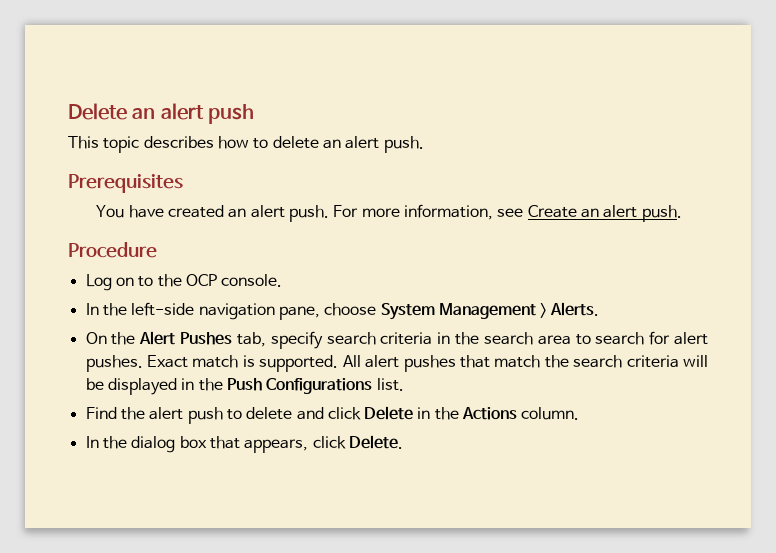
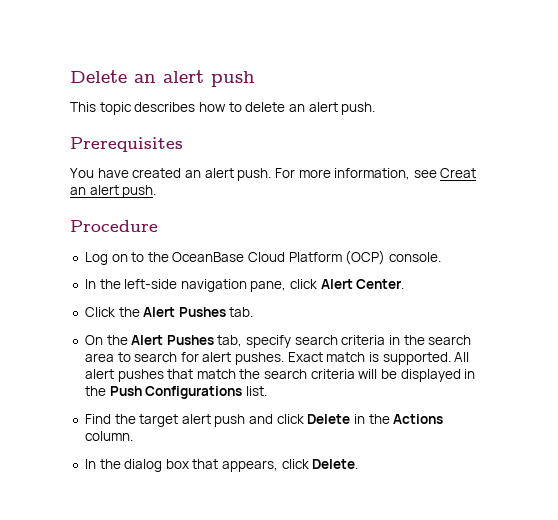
- For more information, see Create an alert push.
+ For more information, see Creat an alert push.
- Log on to the OCP console.
+ Log on to the OceanBase Cloud Platform (OCP) console.
- In the left-side navigation pane, choose System Management > Alerts.
+ In the left-side navigation pane, click Alert Center.
+ Click the Alert Pushes tab.
- Find the alert push to delete and click Delete in the Actions column.
+ Find the target alert push and click Delete in the Actions column.

